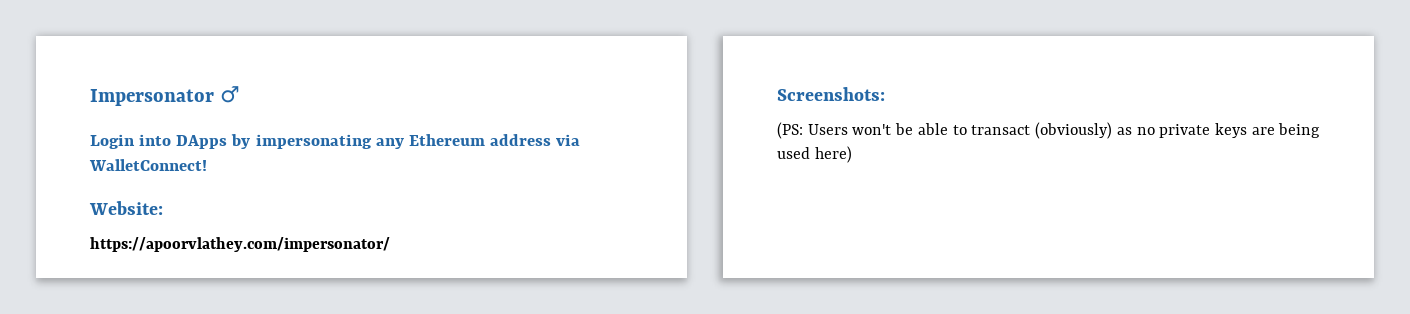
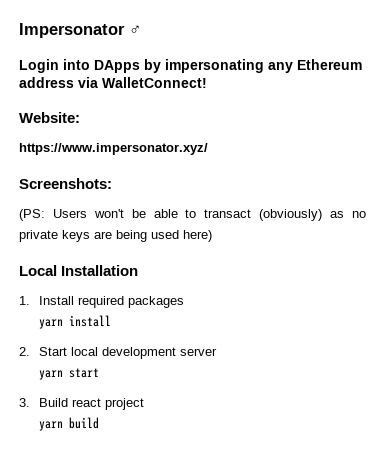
- https://apoorvlathey.com/impersonator/
+ https://www.impersonator.xyz/
+ Local Installation
+ 1. Install required packages
+ yarn install
+ 2. Start local development server
+ yarn start
+ 3. Build react project
+ yarn build

